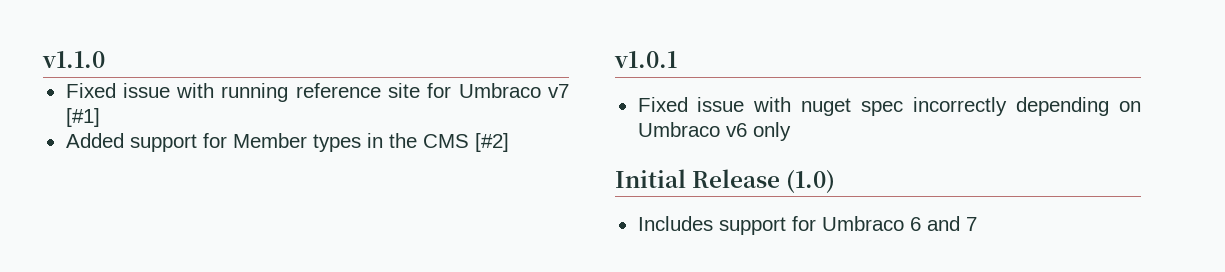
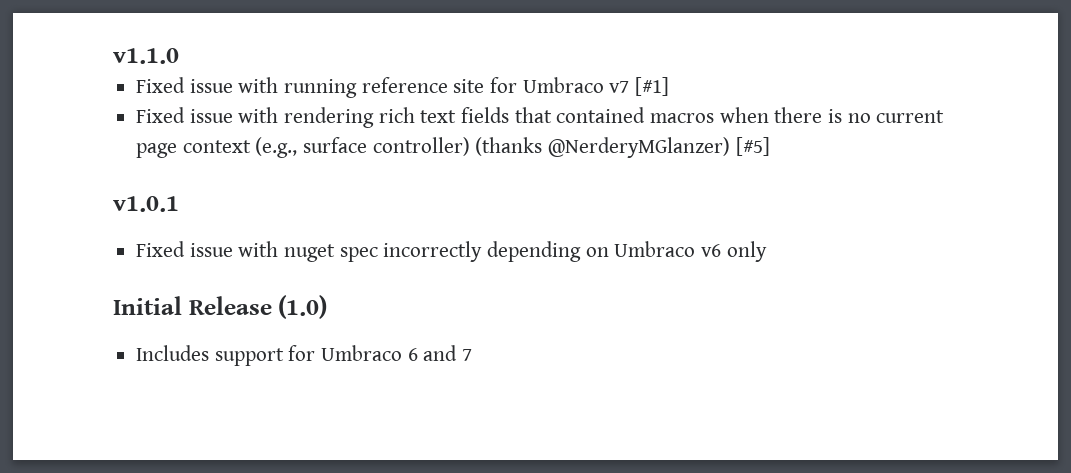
- Added support for Member types in the CMS [#2]
+ Fixed issue with rendering rich text fields that contained macros when there is no current page context (e.g., surface controller) (thanks @NerderyMGlanzer) [#5]

